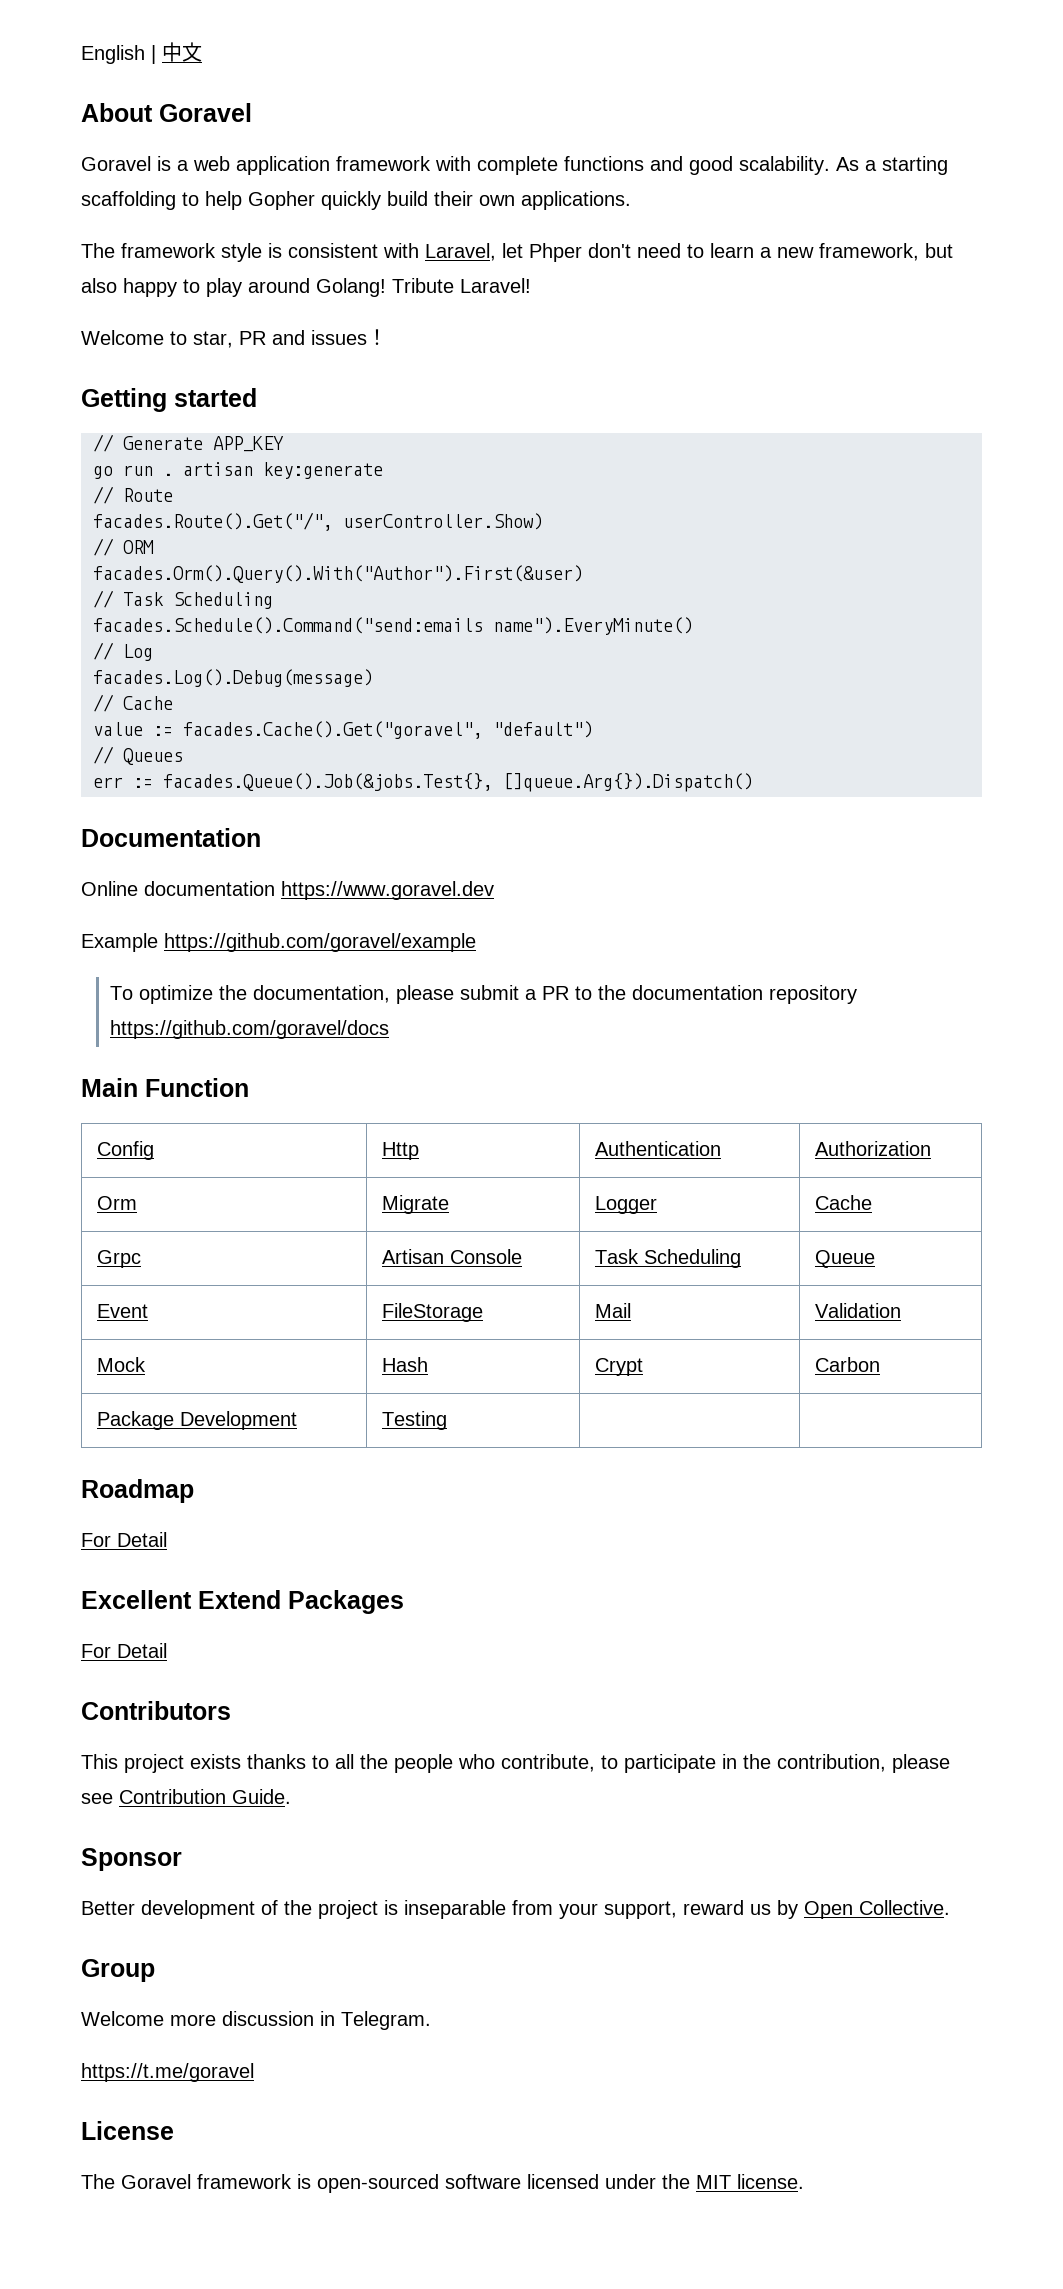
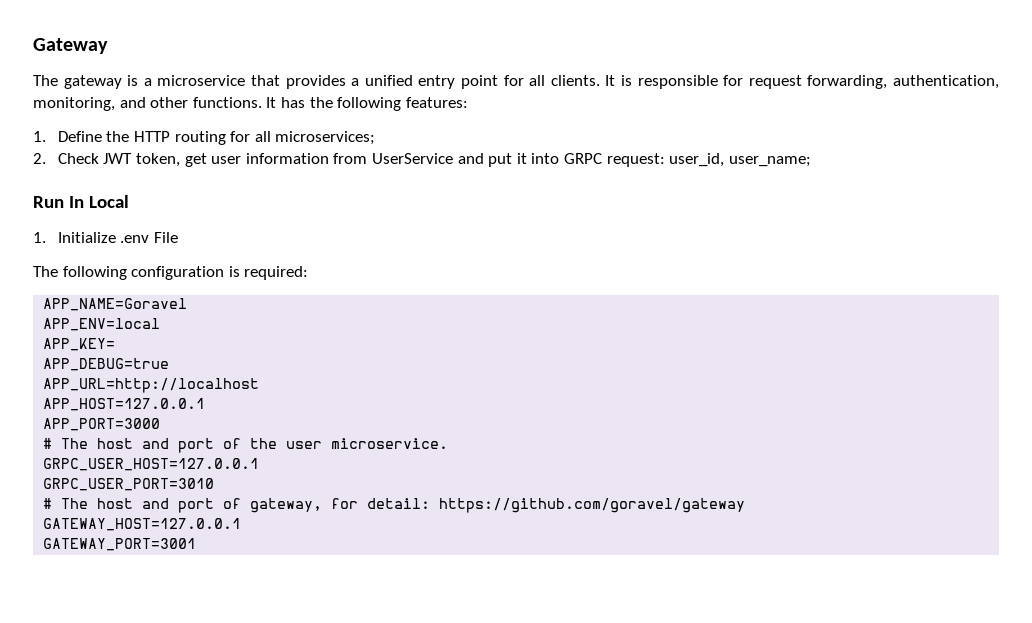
- English | 中文
- About Goravel
- Goravel is a web application framework with complete functions and good scalability. As a starting scaffolding to help Gopher quickly build their own applications.
- The framework style is consistent with Laravel, let Phper don't need to learn a new framework, but also happy to play around Golang! Tribute Laravel!
- Welcome to star, PR and issues！
- Getting started
- // Generate APP_KEY
- go run . artisan key:generate
- // Route
- facades.Route().Get("/", userController.Show)
- // ORM
- facades.Orm().Query().With("Author").First(&user)
- // Task Scheduling
- facades.Schedule().Command("send:emails name").EveryMinute()
- // Log
- facades.Log().Debug(message)
- // Cache
- value := facades.Cache().Get("goravel", "default")
- // Queues
- err := facades.Queue().Job(&jobs.Test{}, []queue.Arg{}).Dispatch()
- Documentation
- Online documentation https://www.goravel.dev
- Example https://github.com/goravel/example
- To optimize the documentation, please submit a PR to the documentation repository https://github.com/goravel/docs
- Main Function
- Config | Http | Authentication | Authorization
- Orm | Migrate | Logger | Cache
- Grpc | Artisan Console | Task Scheduling | Queue
- Event | FileStorage | Mail | Validation
- Mock | Hash | Crypt | Carbon
- Package Development | Testing | |
- Roadmap
- For Detail
- Excellent Extend Packages
- For Detail
- Contributors
- This project exists thanks to all the people who contribute, to participate in the contribution, please see Contribution Guide.
- Sponsor
- Better development of the project is inseparable from your support, reward us by Open Collective.
- Group
- Welcome more discussion in Telegram.
- https://t.me/goravel
- License
- The Goravel framework is open-sourced software licensed under the MIT license.
+ Gateway
+ The gateway is a microservice that provides a unified entry point for all clients. It is responsible for request forwarding, authentication, monitoring, and other functions. It has the following features:
+ 1. Define the HTTP routing for all microservices;
+ 2. Check JWT token, get user information from UserService and put it into GRPC request: user_id, user_name;
+ Run In Local
+ 1. Initialize .env File
+ The following configuration is required:
+ APP_NAME=Goravel
+ APP_ENV=local
+ APP_KEY=
+ APP_DEBUG=true
+ APP_URL=http://localhost
+ APP_HOST=127.0.0.1
+ APP_PORT=3000
+ # The host and port of the user microservice.
+ GRPC_USER_HOST=127.0.0.1
+ GRPC_USER_PORT=3010
+ # The host and port of gateway, for detail: https://github.com/goravel/gateway
+ GATEWAY_HOST=127.0.0.1
+ GATEWAY_PORT=3001

